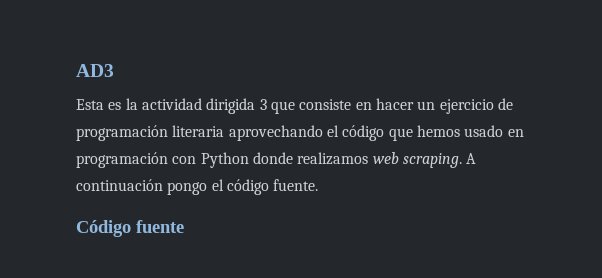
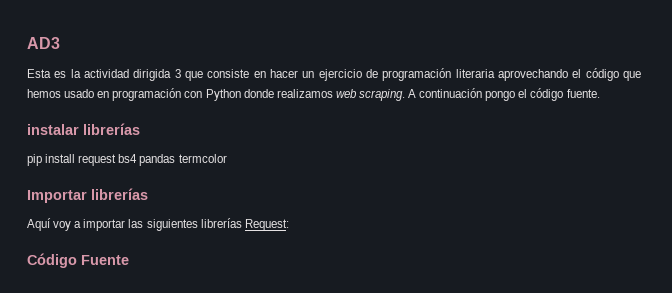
+ instalar librerías
+ pip install request bs4 pandas termcolor
+ Importar librerías
+ Aquí voy a importar las siguientes librerías Request:
- Código fuente
+ Código Fuente

